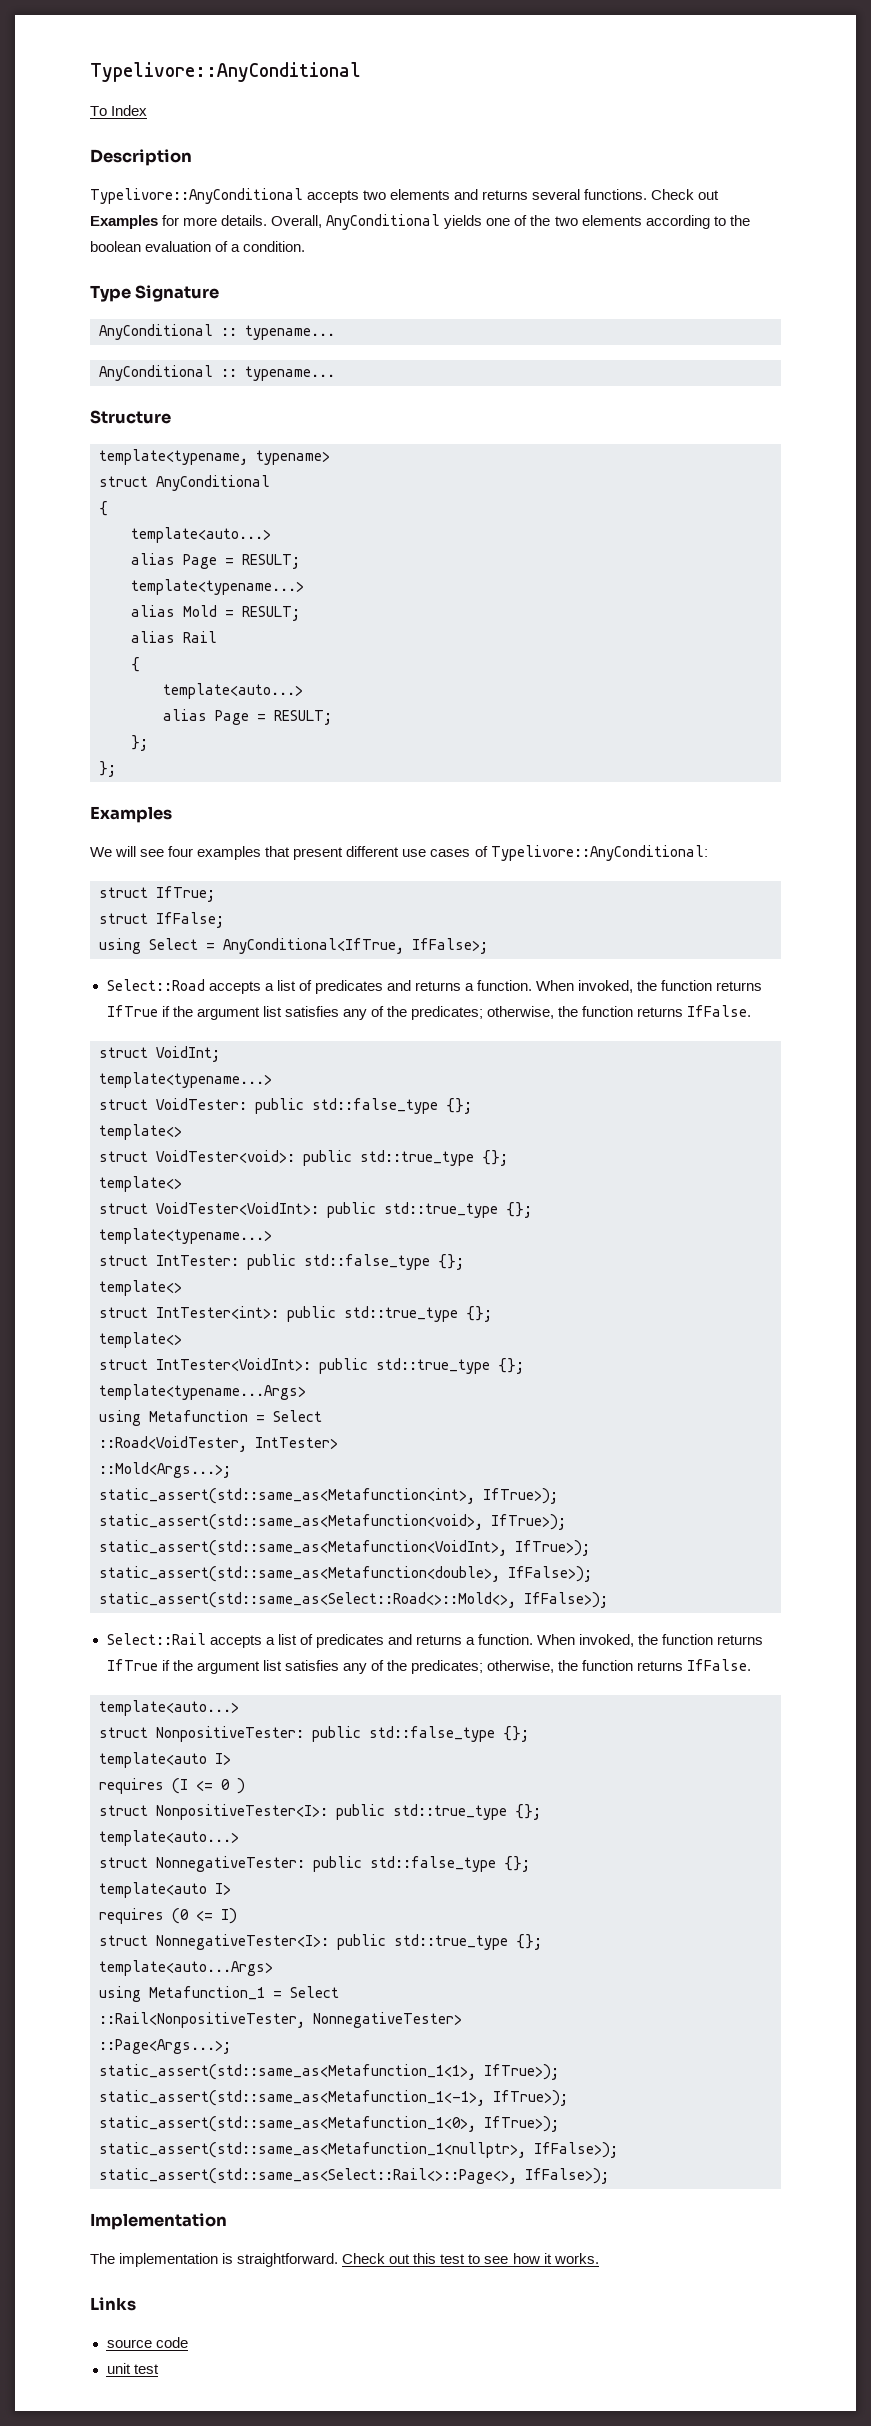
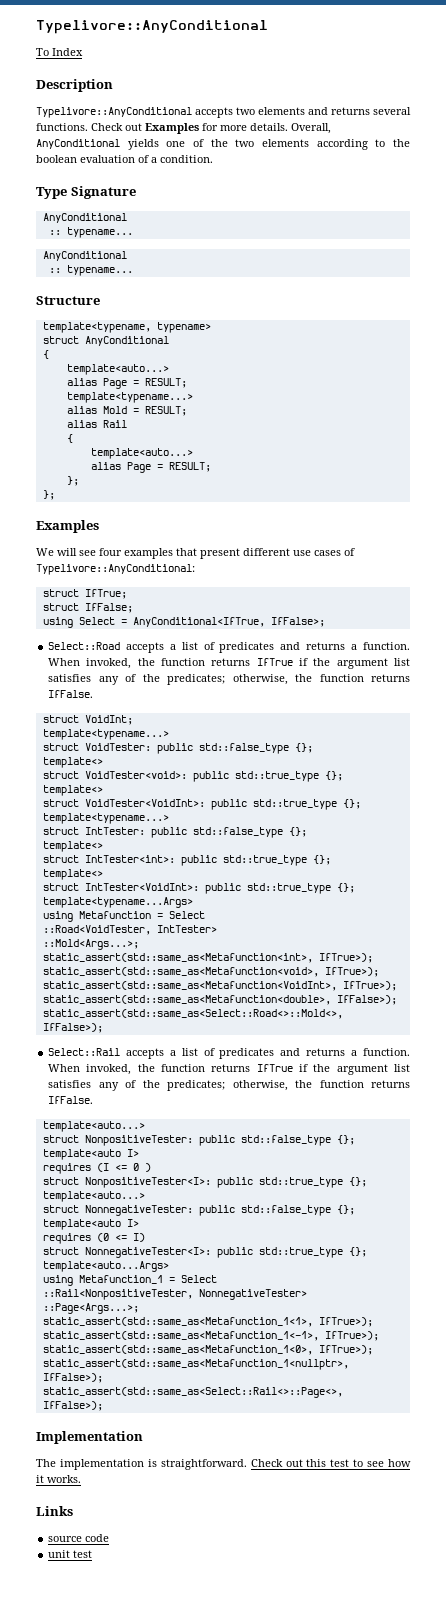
  Type Signature
- AnyConditional :: typename...
- AnyConditional :: typename...
+ AnyConditional
+ :: typename...
+ AnyConditional
+ :: typename...

